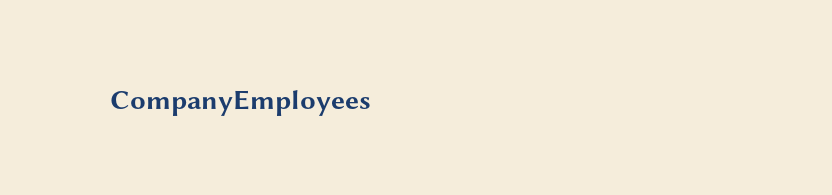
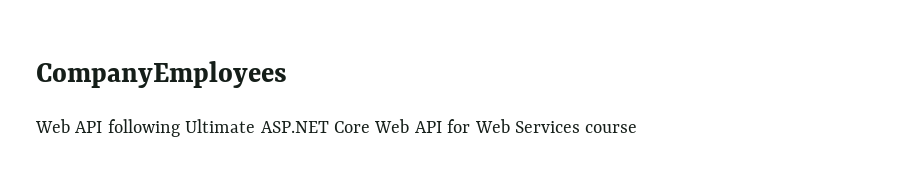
+ Web API following Ultimate ASP.NET Core Web API for Web Services course

